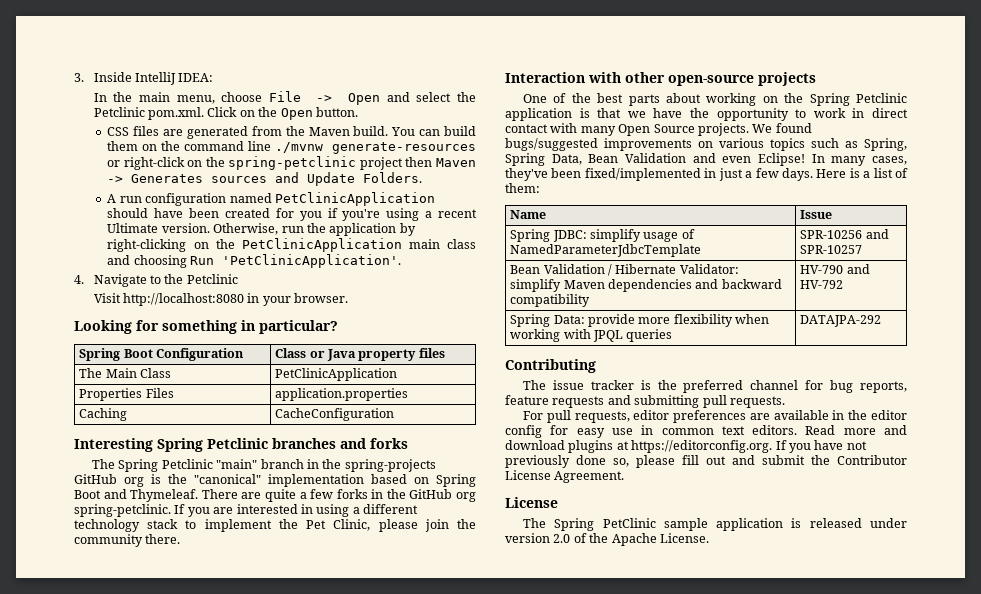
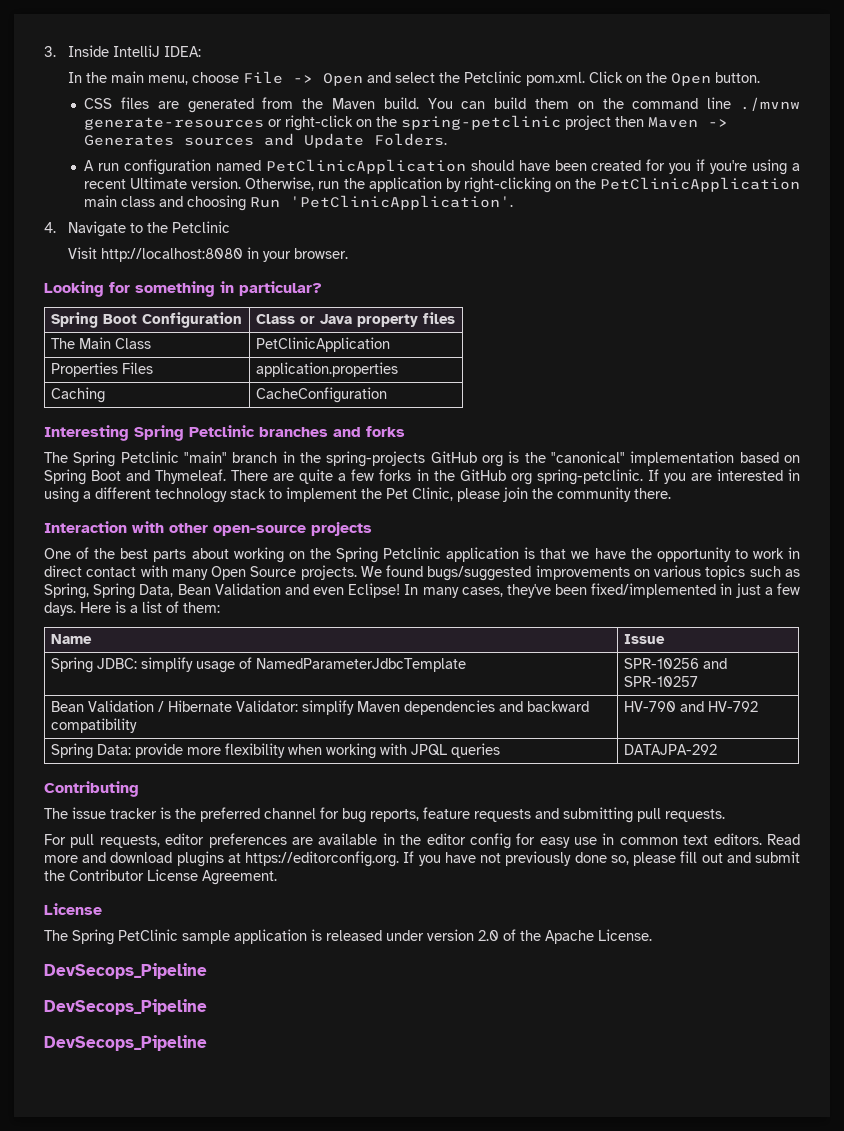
  The Spring PetClinic sample application is released under version 2.0 of the Apache License.
+ DevSecops_Pipeline
+ DevSecops_Pipeline
+ DevSecops_Pipeline

